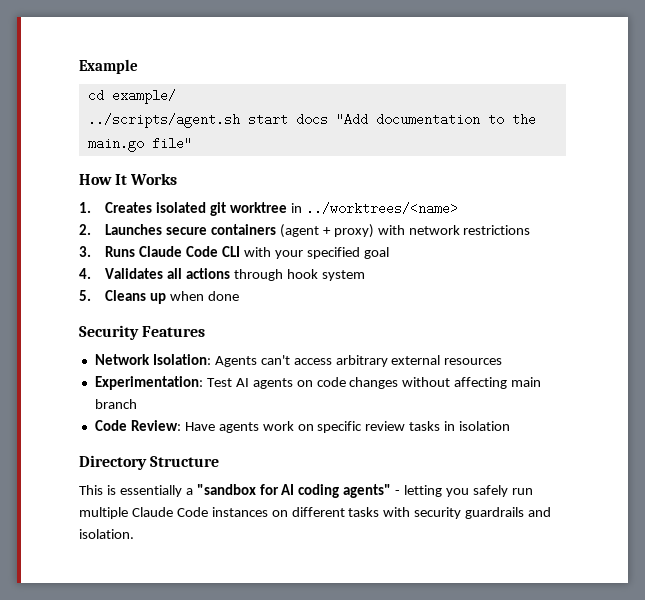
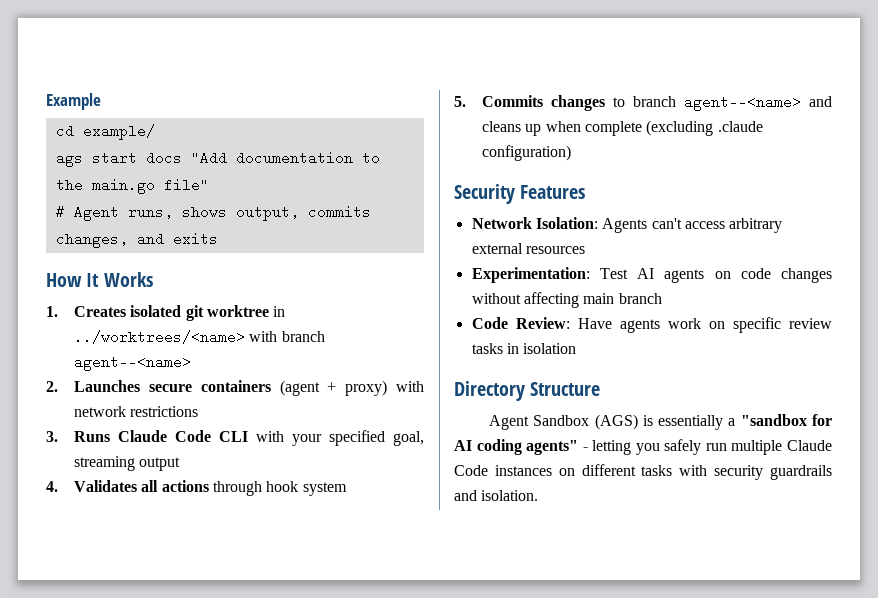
- ../scripts/agent.sh start docs "Add documentation to the main.go file"
+ ags start docs "Add documentation to the main.go file"
+ # Agent runs, shows output, commits changes, and exits
- 1. Creates isolated git worktree in ../worktrees/<name>
+ 1. Creates isolated git worktree in ../worktrees/<name> with branch agent--<name>
- 3. Runs Claude Code CLI with your specified goal
+ 3. Runs Claude Code CLI with your specified goal, streaming output
- 5. Cleans up when done
+ 5. Commits changes to branch agent--<name> and cleans up when complete (excluding .claude configuration)
- This is essentially a "sandbox for AI coding agents" - letting you safely run multiple Claude Code instances on different tasks with security guardrails and isolation.
+ Agent Sandbox (AGS) is essentially a "sandbox for AI coding agents" - letting you safely run multiple Claude Code instances on different tasks with security guardrails and isolation.

